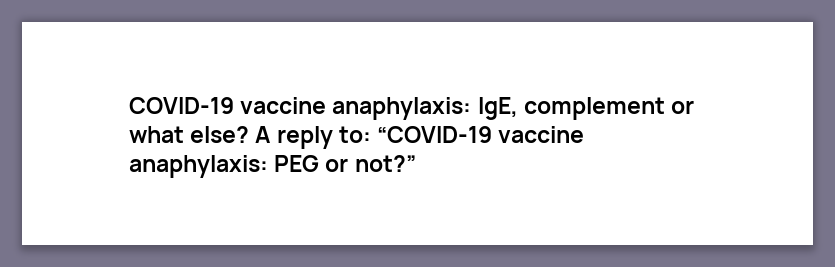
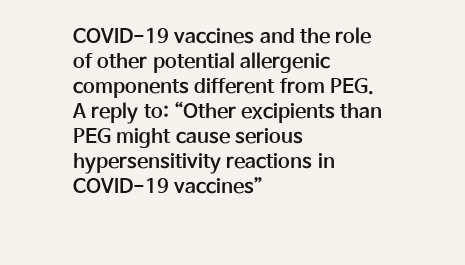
- COVID-19 vaccine anaphylaxis: IgE, complement or what else? A reply to: “COVID-19 vaccine anaphylaxis: PEG or not?”
+ COVID-19 vaccines and the role of other potential allergenic components different from PEG. A reply to: “Other excipients than PEG might cause serious hypersensitivity reactions in COVID-19 vaccines”

